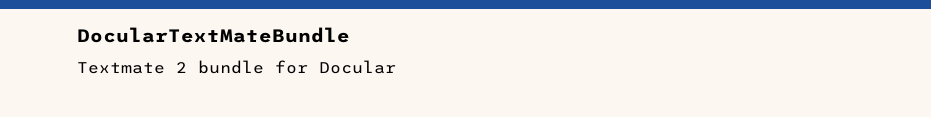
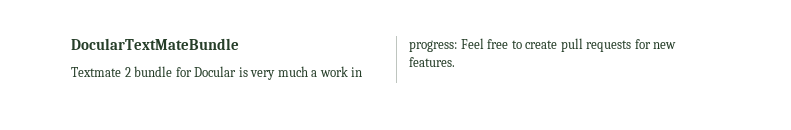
- Textmate 2 bundle for Docular
+ Textmate 2 bundle for Docular is very much a work in progress: Feel free to create pull requests for new features.

